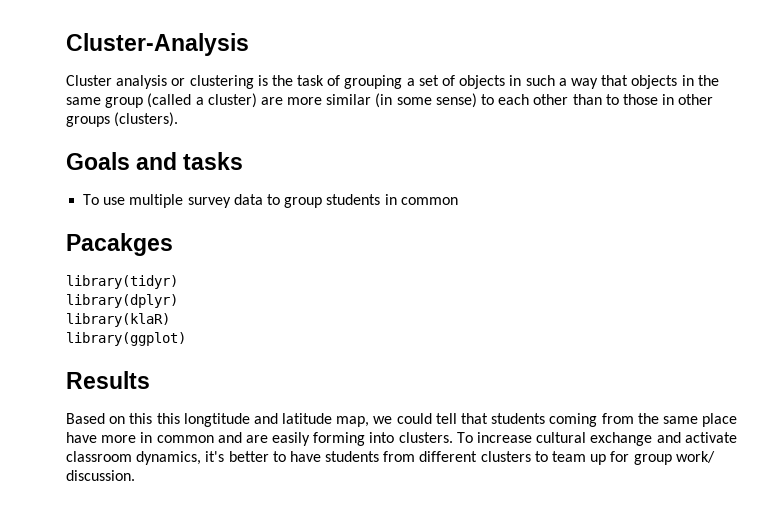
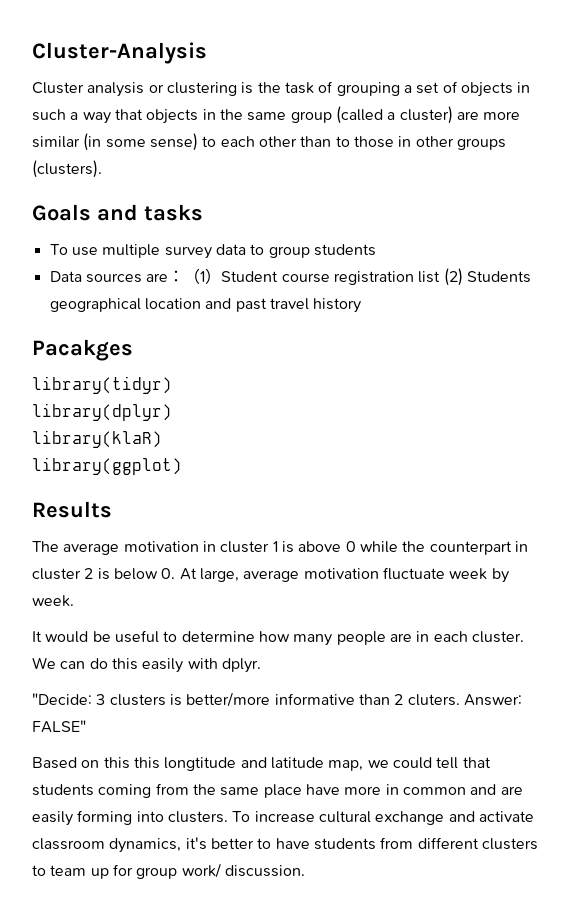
- To use multiple survey data to group students in common
+ To use multiple survey data to group students
+ Data sources are：（1）Student course registration list (2) Students geographical location and past travel history
+ The average motivation in cluster 1 is above 0 while the counterpart in cluster 2 is below 0. At large, average motivation fluctuate week by week.
+ It would be useful to determine how many people are in each cluster. We can do this easily with dplyr.
+ "Decide: 3 clusters is better/more informative than 2 cluters. Answer: FALSE"

